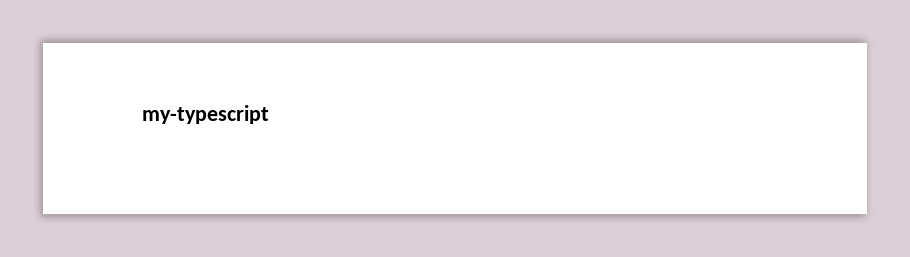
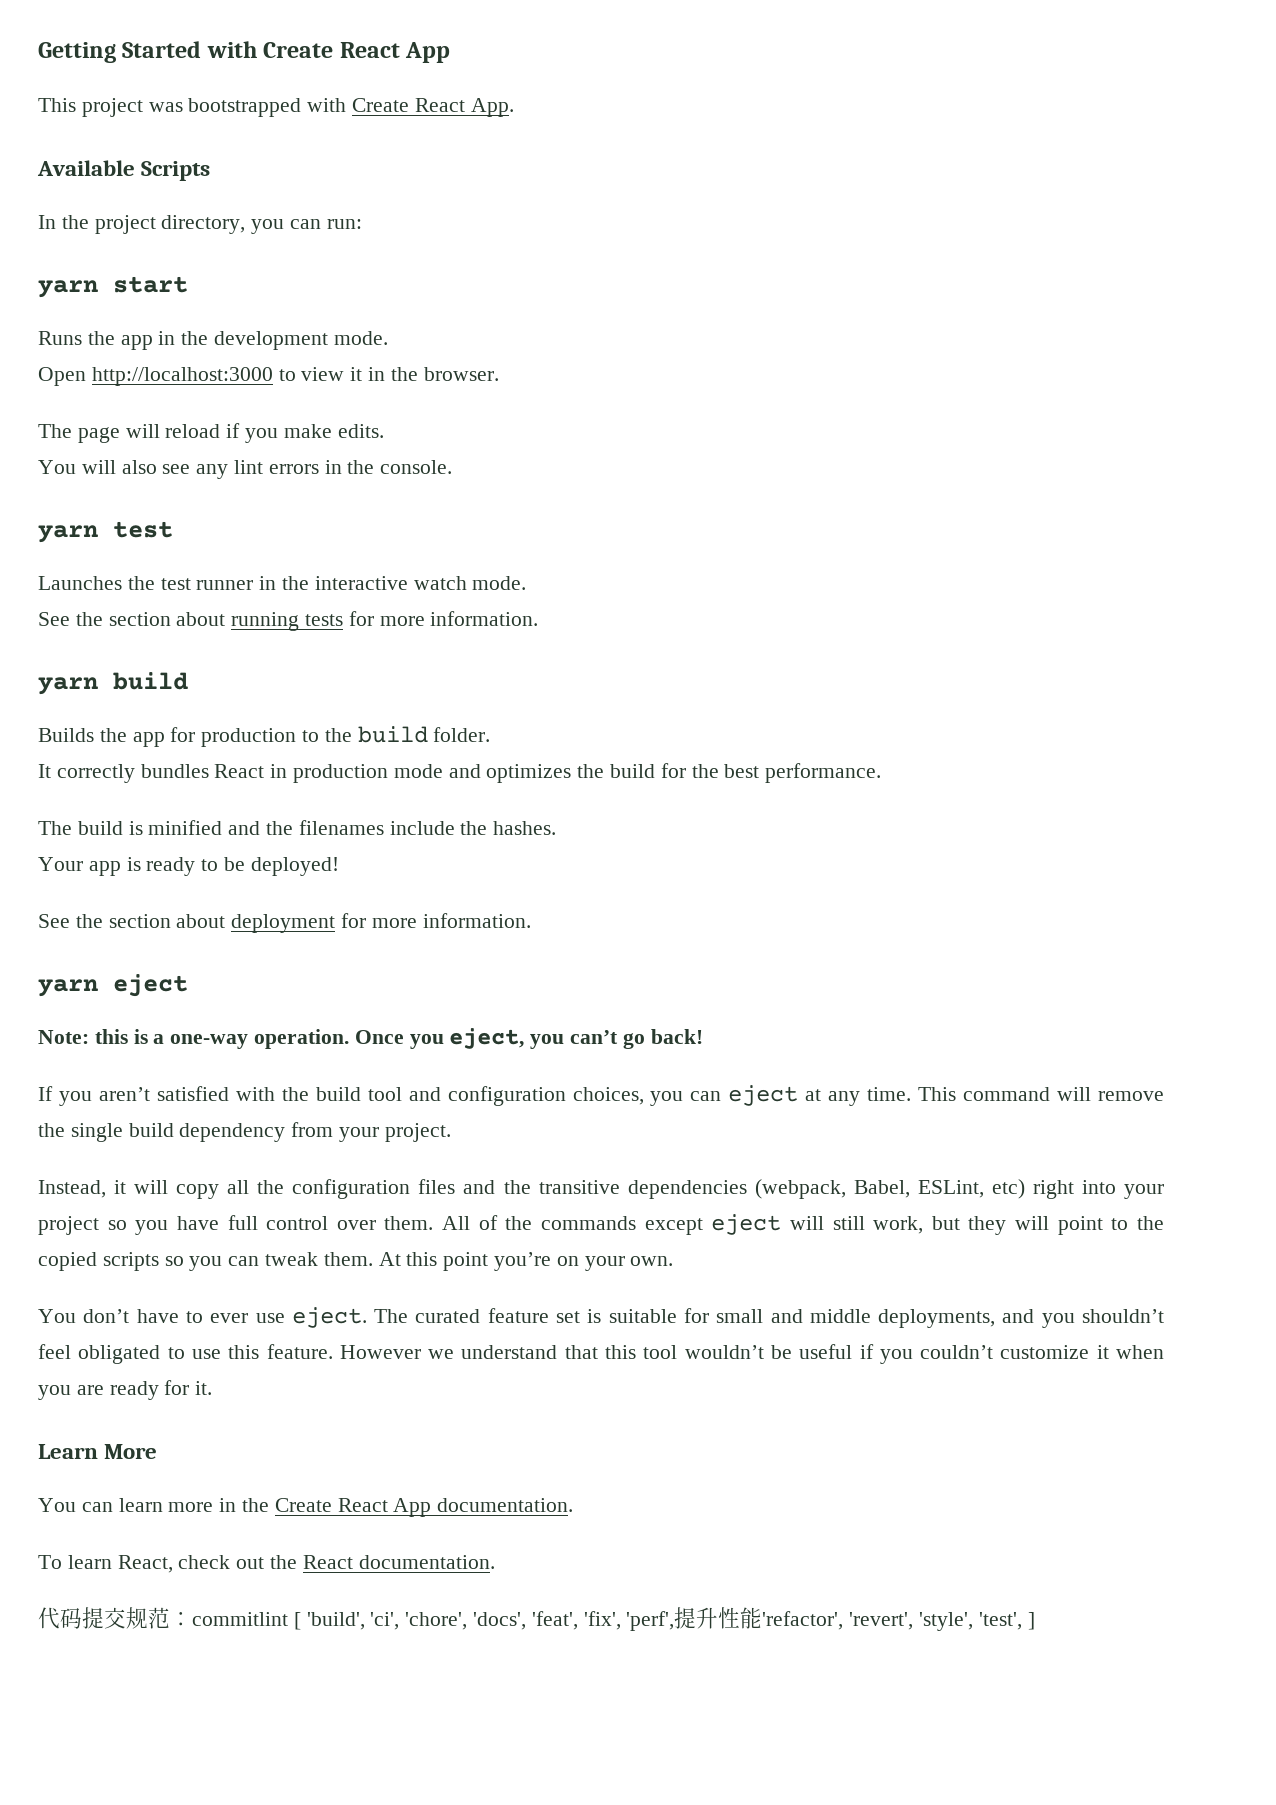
- my-typescript
+ Getting Started with Create React App
+ This project was bootstrapped with Create React App.
+ Available Scripts
+ In the project directory, you can run:
+ yarn start
+ Runs the app in the development mode.
+ Open http://localhost:3000 to view it in the browser.
+ The page will reload if you make edits.
+ You will also see any lint errors in the console.
+ yarn test
+ Launches the test runner in the interactive watch mode.
+ See the section about running tests for more information.
+ yarn build
+ Builds the app for production to the build folder.
+ It correctly bundles React in production mode and optimizes the build for the best performance.
+ The build is minified and the filenames include the hashes.
+ Your app is ready to be deployed!
+ See the section about deployment for more information.
+ yarn eject
+ Note: this is a one-way operation. Once you eject, you can’t go back!
+ If you aren’t satisfied with the build tool and configuration choices, you can eject at any time. This command will remove the single build dependency from your project.
+ Instead, it will copy all the configuration files and the transitive dependencies (webpack, Babel, ESLint, etc) right into your project so you have full control over them. All of the commands except eject will still work, but they will point to the copied scripts so you can tweak them. At this point you’re on your own.
+ You don’t have to ever use eject. The curated feature set is suitable for small and middle deployments, and you shouldn’t feel obligated to use this feature. However we understand that this tool wouldn’t be useful if you couldn’t customize it when you are ready for it.
+ Learn More
+ You can learn more in the Create React App documentation.
+ To learn React, check out the React documentation.
+ 代码提交规范：commitlint [ 'build', 'ci', 'chore', 'docs', 'feat', 'fix', 'perf',提升性能'refactor', 'revert', 'style', 'test', ]

